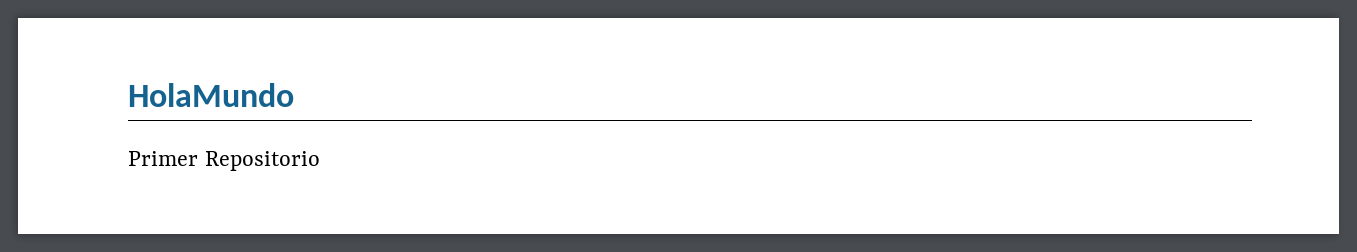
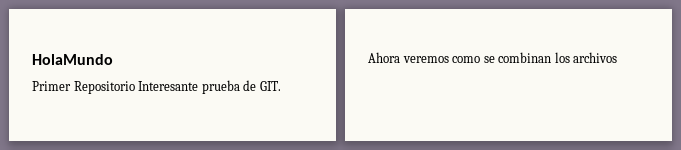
- Primer Repositorio
+ Primer Repositorio Interesante prueba de GIT. Ahora veremos como se combinan los archivos

